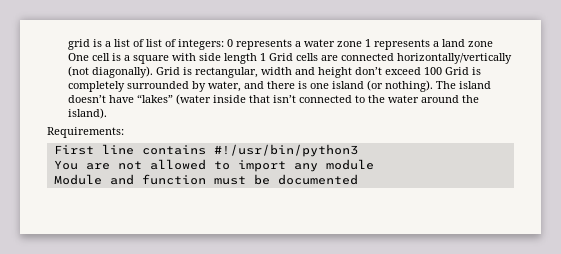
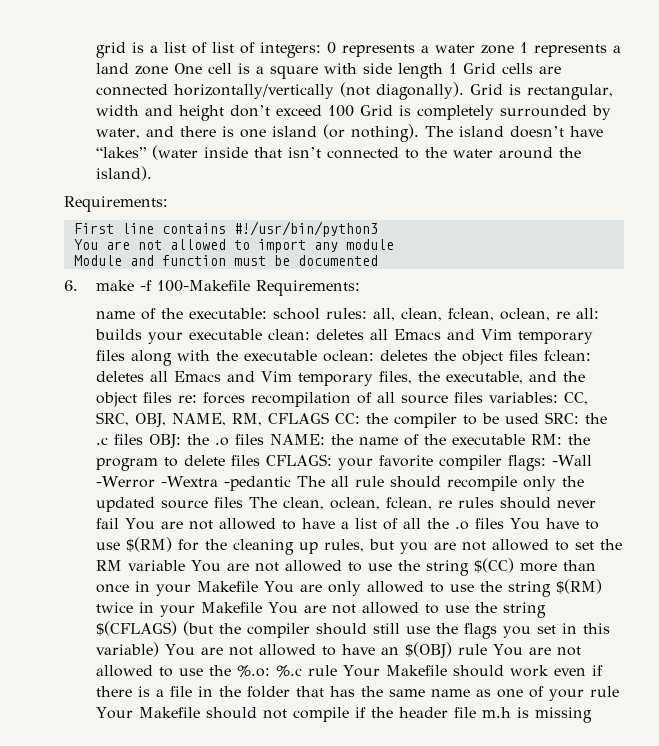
+ 6. make -f 100-Makefile Requirements:
+ name of the executable: school rules: all, clean, fclean, oclean, re all: builds your executable clean: deletes all Emacs and Vim temporary files along with the executable oclean: deletes the object files fclean: deletes all Emacs and Vim temporary files, the executable, and the object files re: forces recompilation of all source files variables: CC, SRC, OBJ, NAME, RM, CFLAGS CC: the compiler to be used SRC: the .c files OBJ: the .o files NAME: the name of the executable RM: the program to delete files CFLAGS: your favorite compiler flags: -Wall -Werror -Wextra -pedantic The all rule should recompile only the updated source files The clean, oclean, fclean, re rules should never fail You are not allowed to have a list of all the .o files You have to use $(RM) for the cleaning up rules, but you are not allowed to set the RM variable You are not allowed to use the string $(CC) more than once in your Makefile You are only allowed to use the string $(RM) twice in your Makefile You are not allowed to use the string $(CFLAGS) (but the compiler should still use the flags you set in this variable) You are not allowed to have an $(OBJ) rule You are not allowed to use the %.o: %.c rule Your Makefile should work even if there is a file in the folder that has the same name as one of your rule Your Makefile should not compile if the header file m.h is missing

